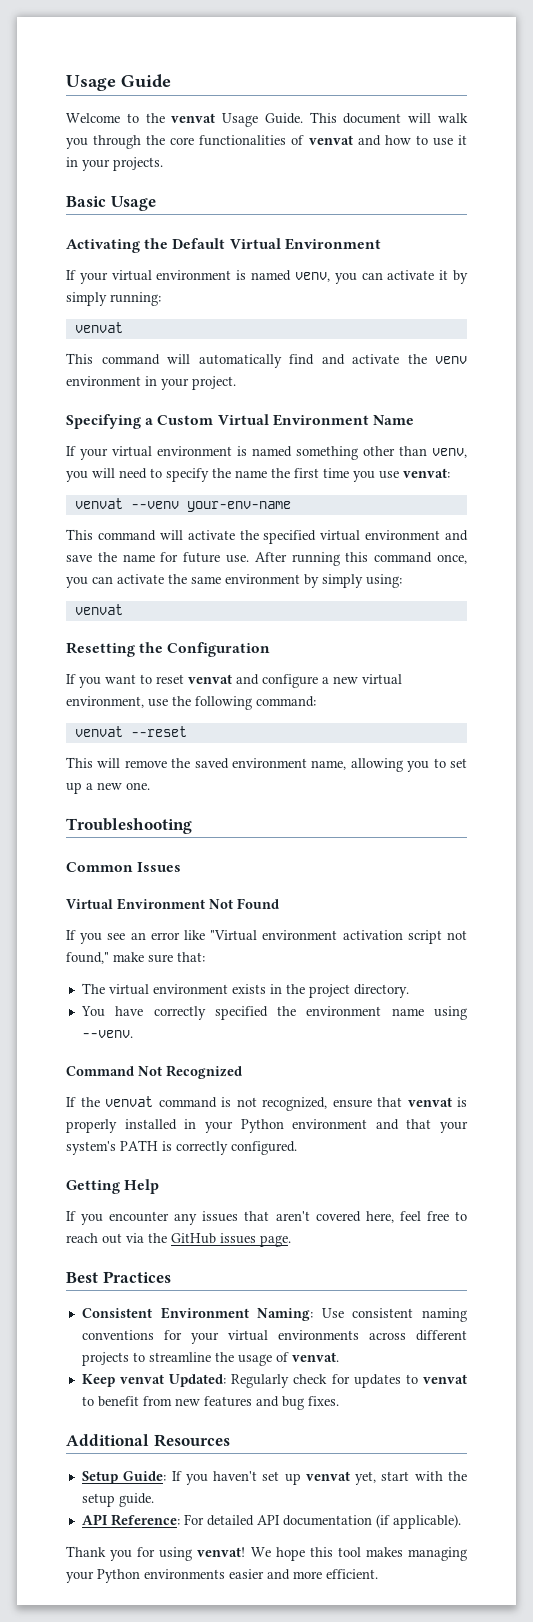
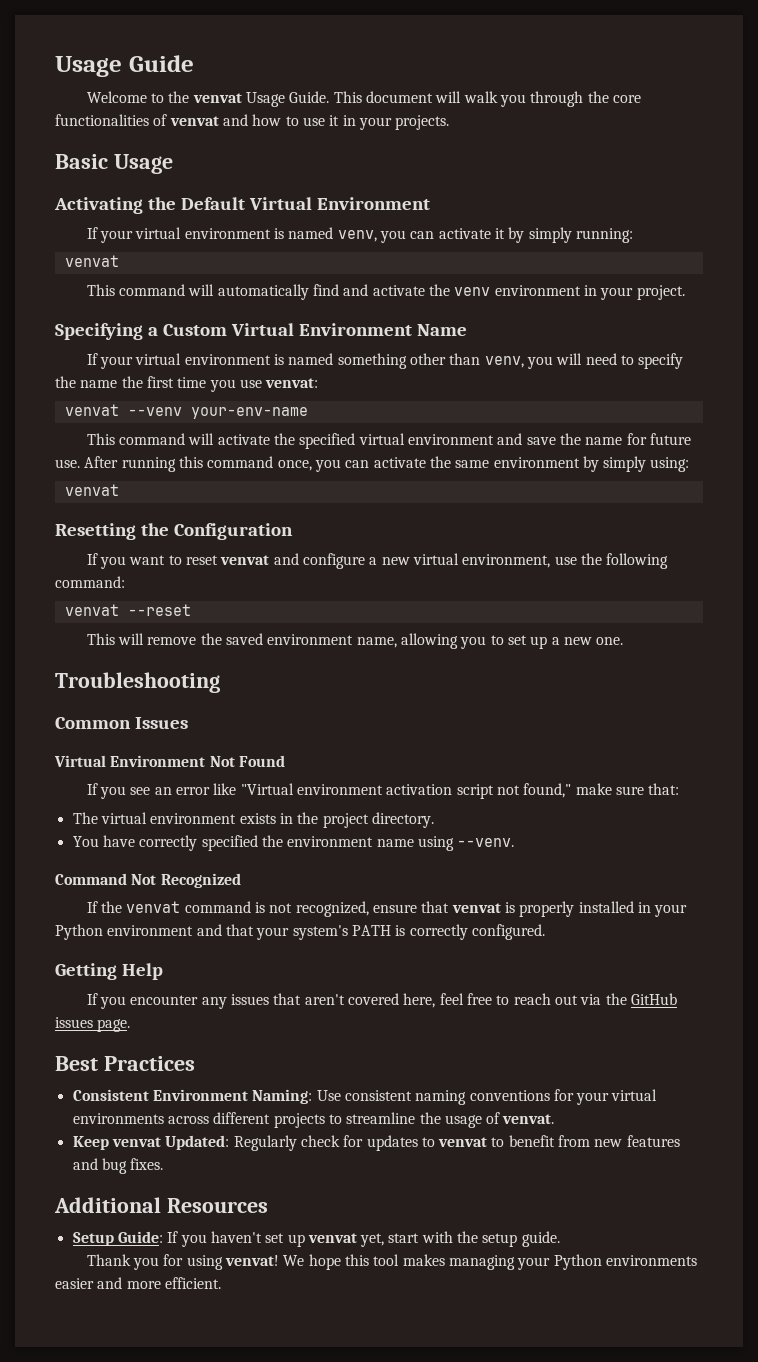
- API Reference: For detailed API documentation (if applicable).

